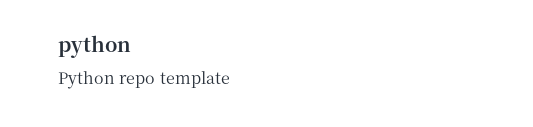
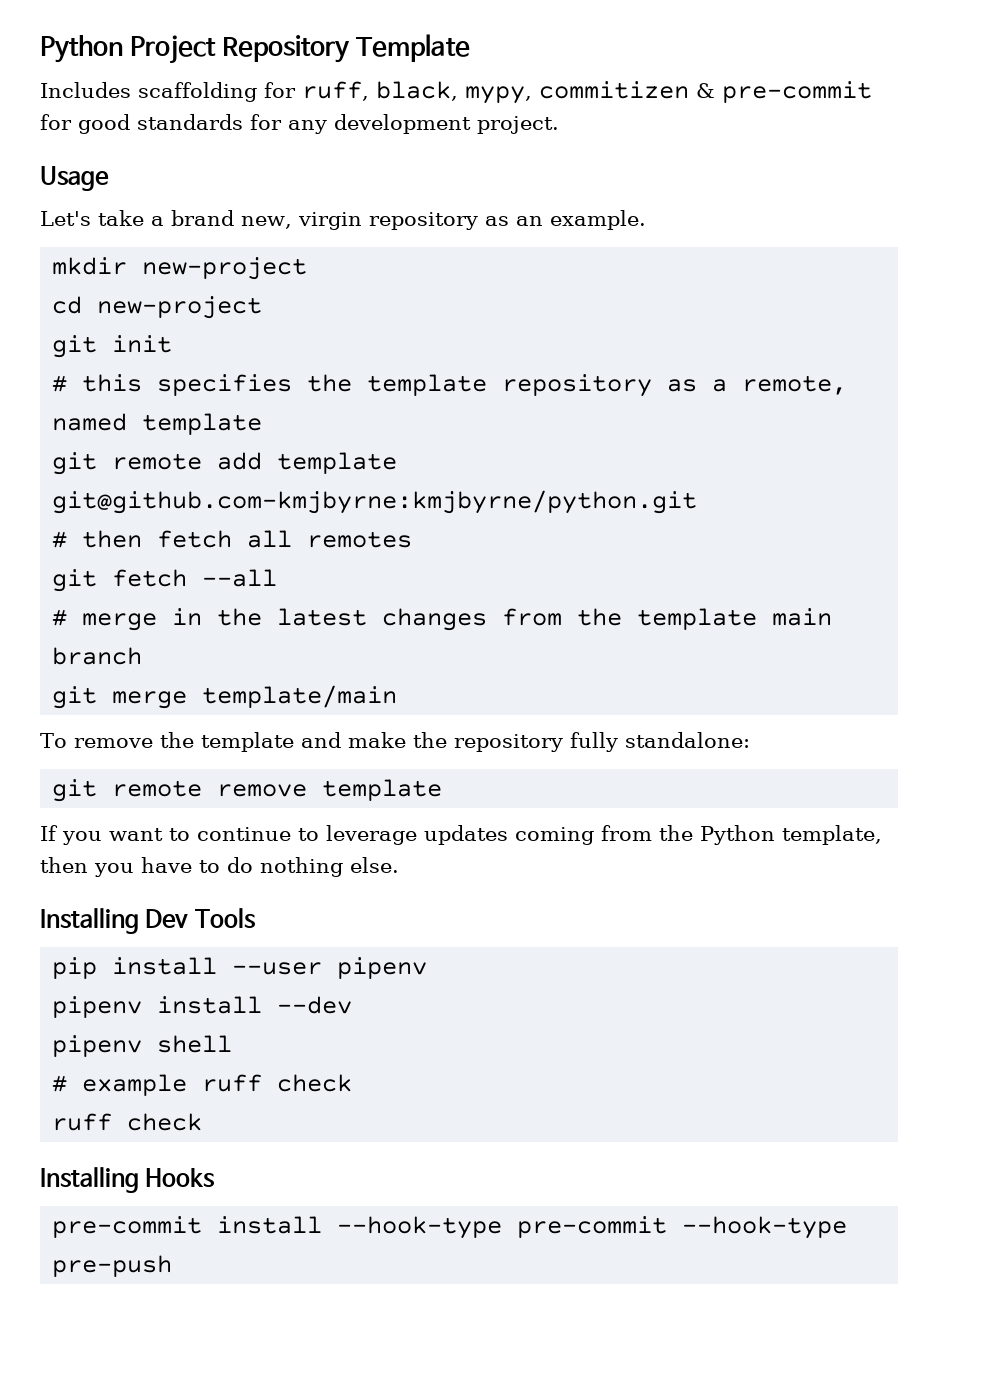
- python
- Python repo template
+ Python Project Repository Template
+ Includes scaffolding for ruff, black, mypy, commitizen & pre-commit for good standards for any development project.
+ Usage
+ Let's take a brand new, virgin repository as an example.
+ mkdir new-project
+ cd new-project
+ git init
+ # this specifies the template repository as a remote, named template
+ git remote add template git@github.com-kmjbyrne:kmjbyrne/python.git
+ # then fetch all remotes
+ git fetch --all
+ # merge in the latest changes from the template main branch
+ git merge template/main
+ To remove the template and make the repository fully standalone:
+ git remote remove template
+ If you want to continue to leverage updates coming from the Python template, then you have to do nothing else.
+ Installing Dev Tools
+ pip install --user pipenv
+ pipenv install --dev
+ pipenv shell
+ # example ruff check
+ ruff check
+ Installing Hooks
+ pre-commit install --hook-type pre-commit --hook-type pre-push

